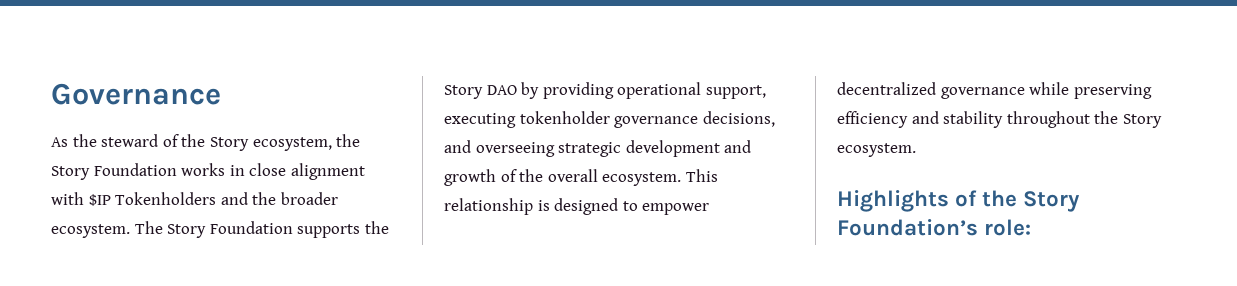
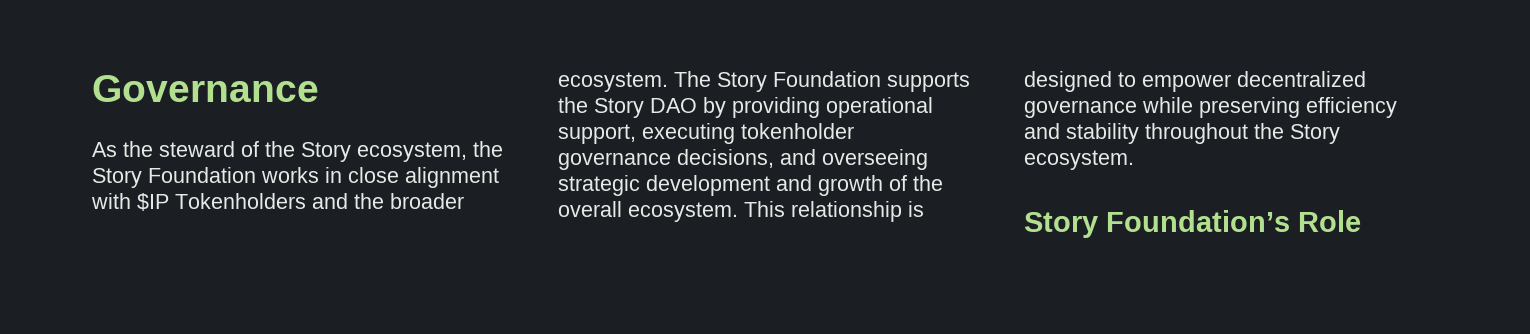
- Highlights of the Story Foundation’s role:
+ Story Foundation’s Role

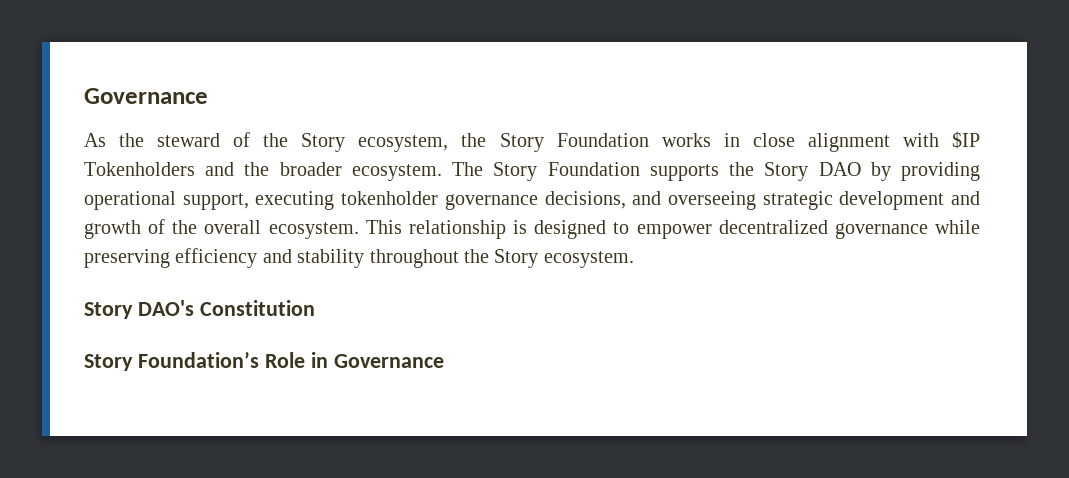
+ Story DAO's Constitution
- Story Foundation’s Role
+ Story Foundation’s Role in Governance

